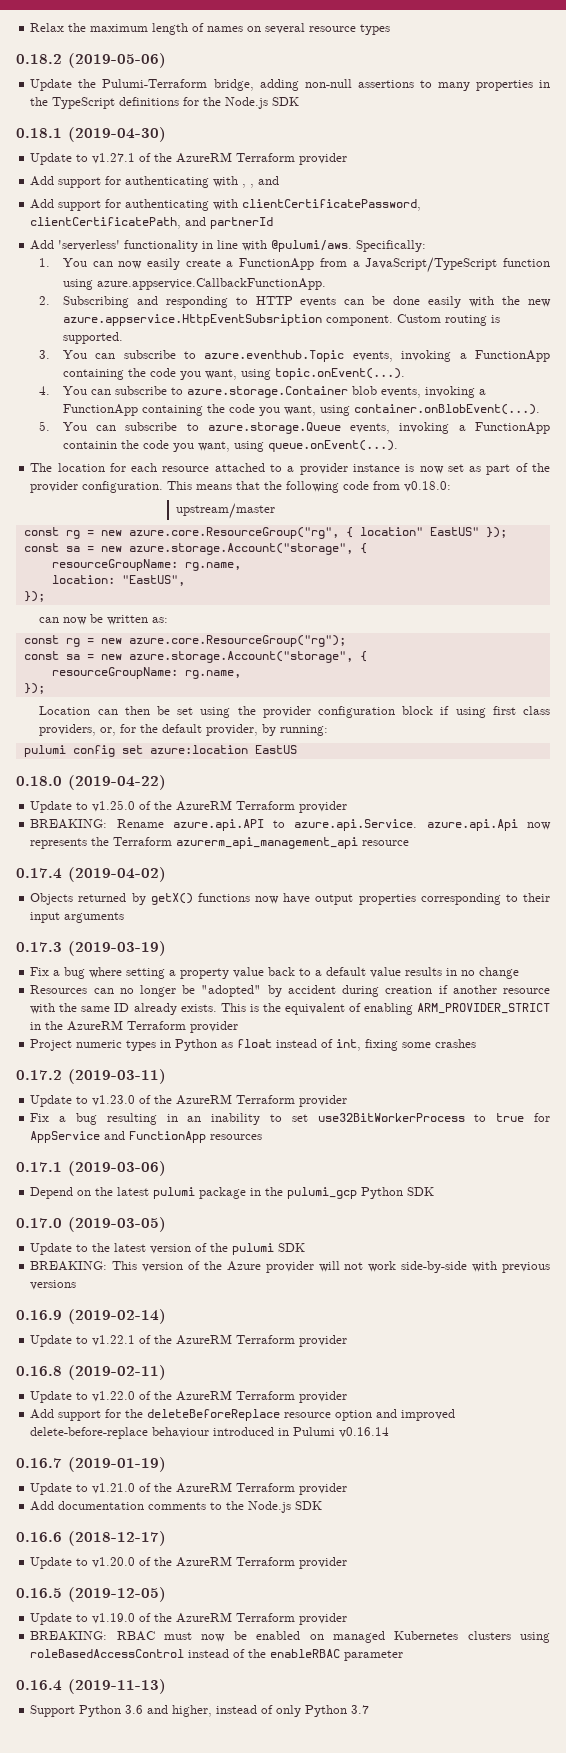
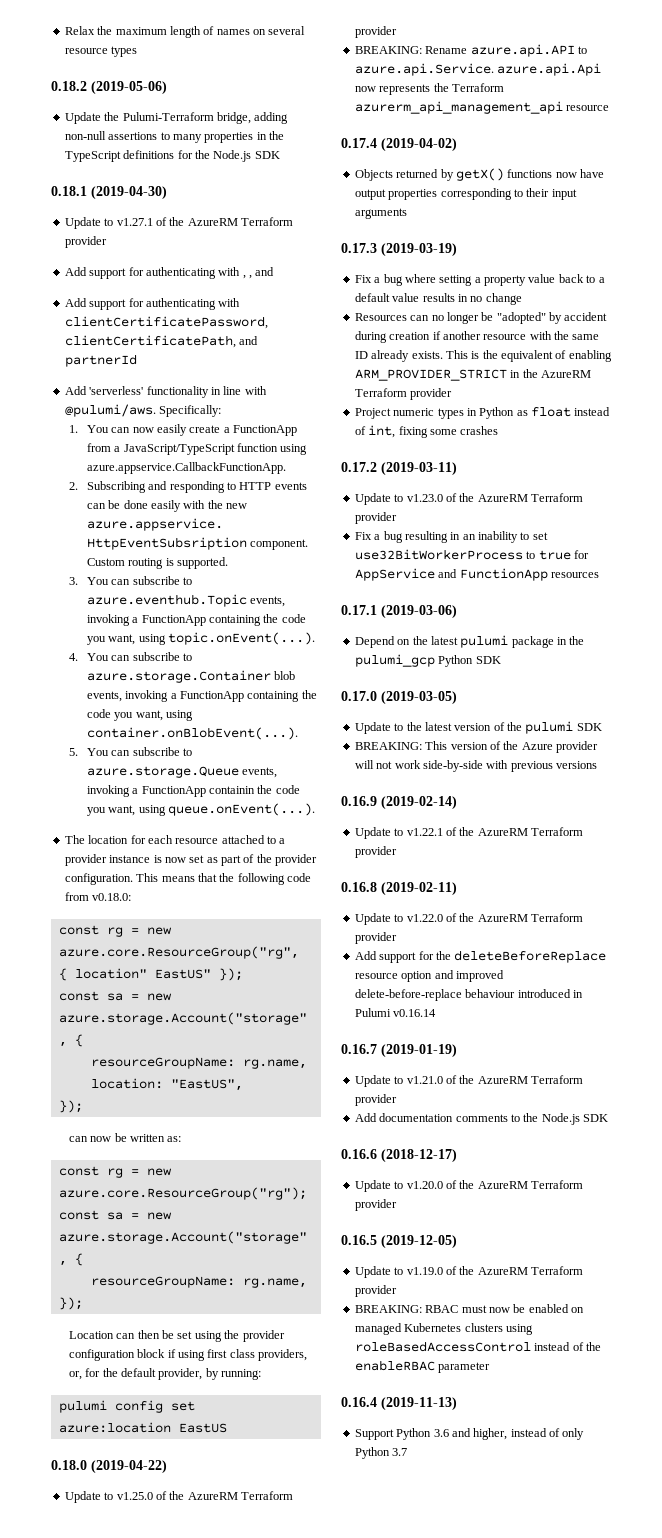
- upstream/master

